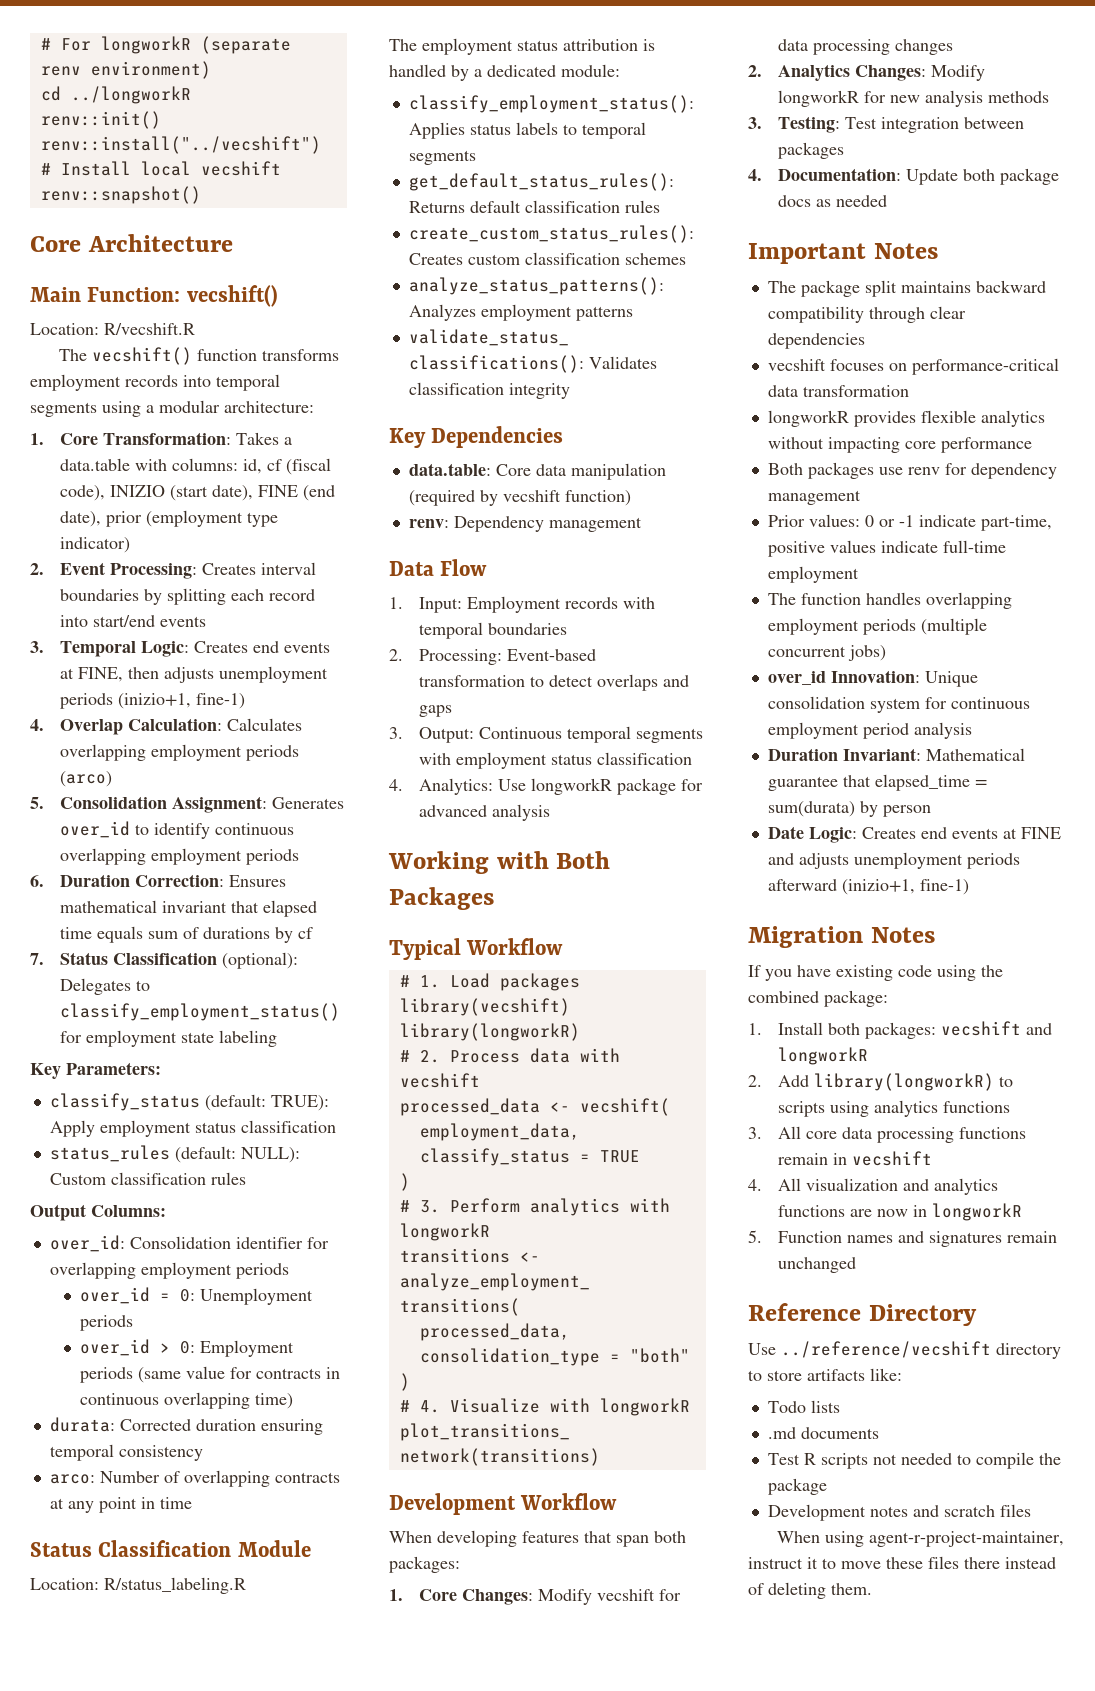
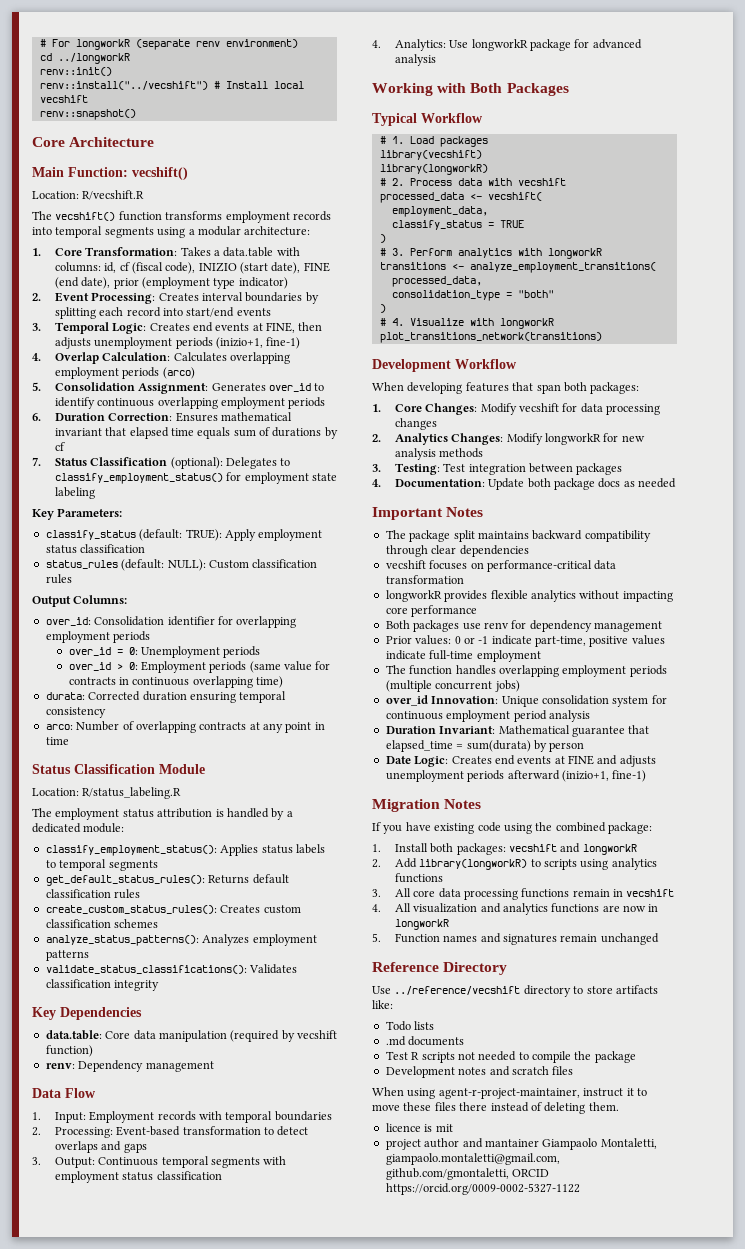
+ licence is mit
+ project author and mantainer Giampaolo Montaletti, giampaolo.montaletti@gmail.com, github.com/gmontaletti, ORCID https://orcid.org/0009-0002-5327-1122

